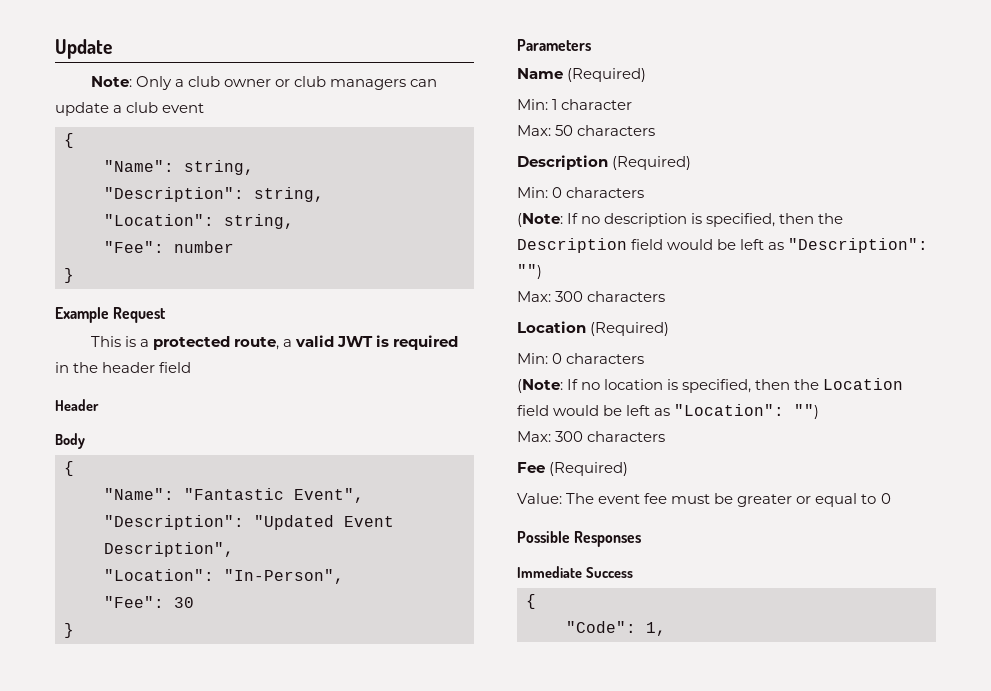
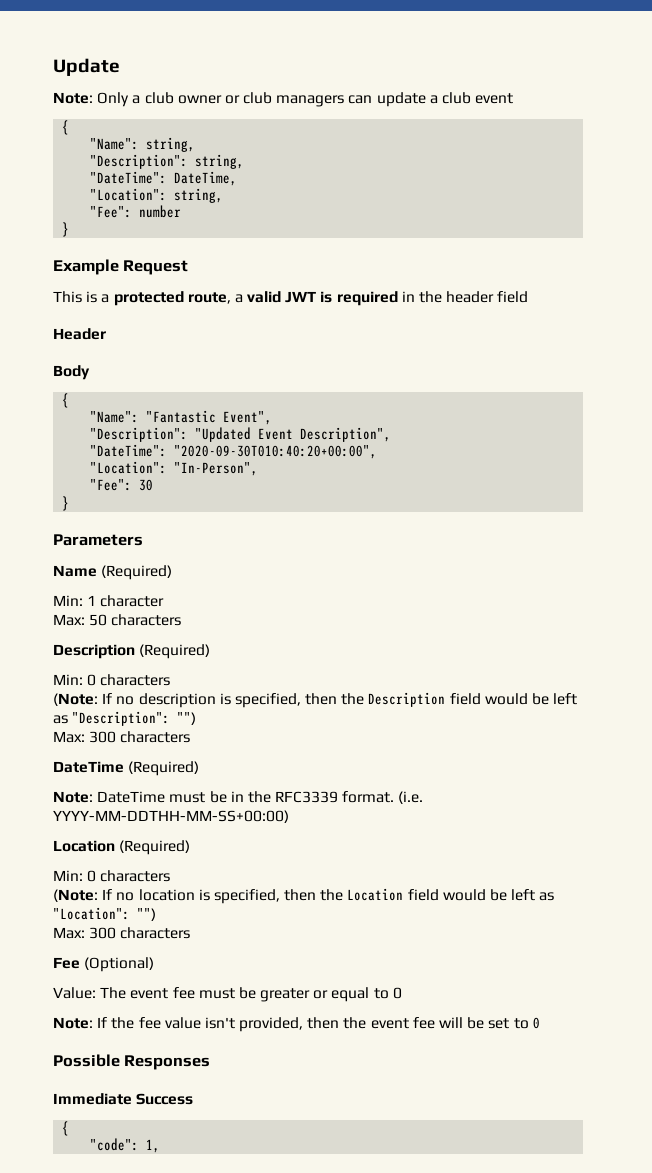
+ "DateTime": DateTime,
+ "DateTime": "2020-09-30T010:40:20+00:00",
+ DateTime (Required)
+ Note: DateTime must be in the RFC3339 format. (i.e. YYYY-MM-DDTHH-MM-SS+00:00)
- Fee (Required)
+ Fee (Optional)
+ Note: If the fee value isn't provided, then the event fee will be set to 0
- "Code": 1,
+ "code": 1,

